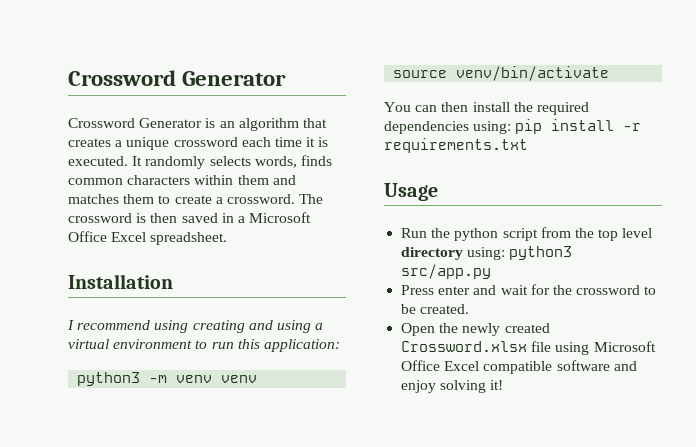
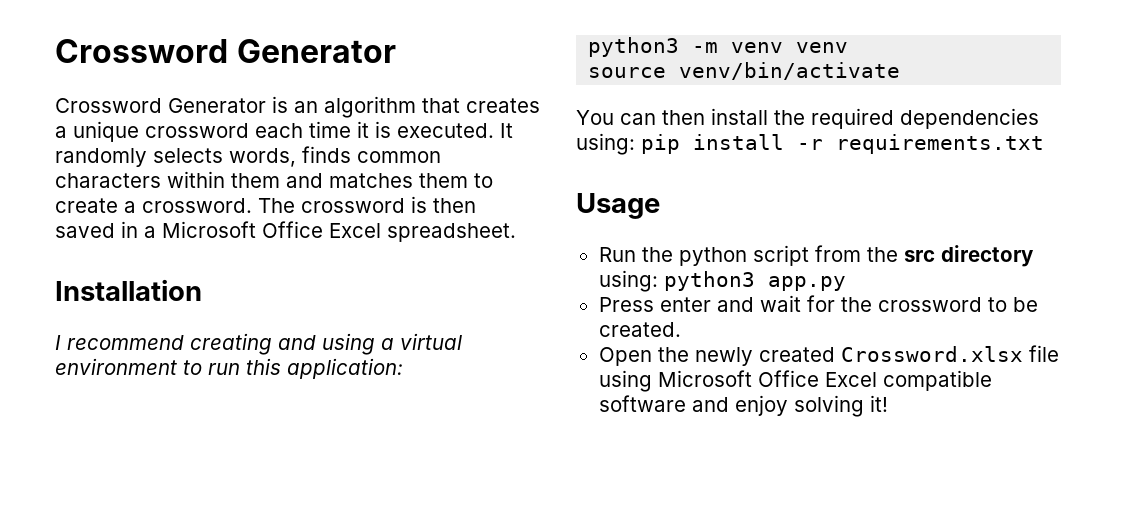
- I recommend using creating and using a virtual environment to run this application:
+ I recommend creating and using a virtual environment to run this application:
- Run the python script from the top level directory using: python3 src/app.py
+ Run the python script from the src directory using: python3 app.py

